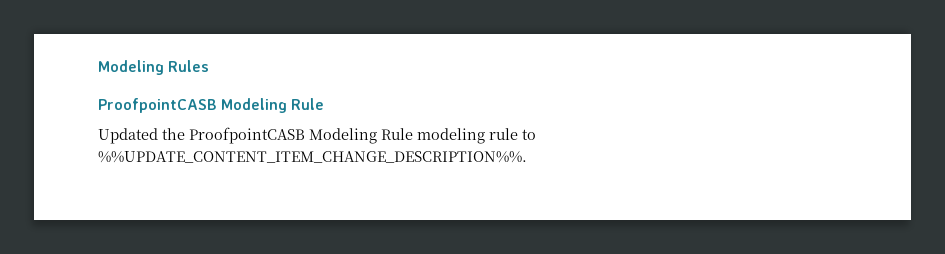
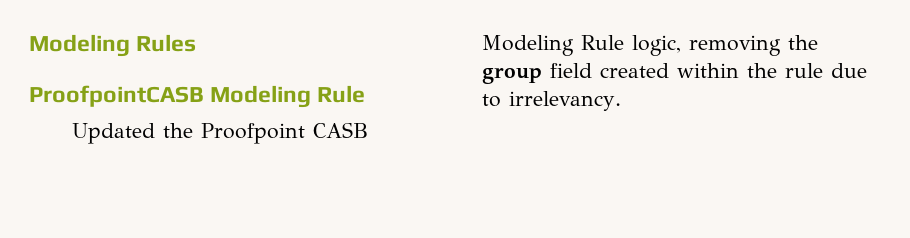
- Updated the ProofpointCASB Modeling Rule modeling rule to %%UPDATE_CONTENT_ITEM_CHANGE_DESCRIPTION%%.
+ Updated the Proofpoint CASB Modeling Rule logic, removing the group field created within the rule due to irrelevancy.

